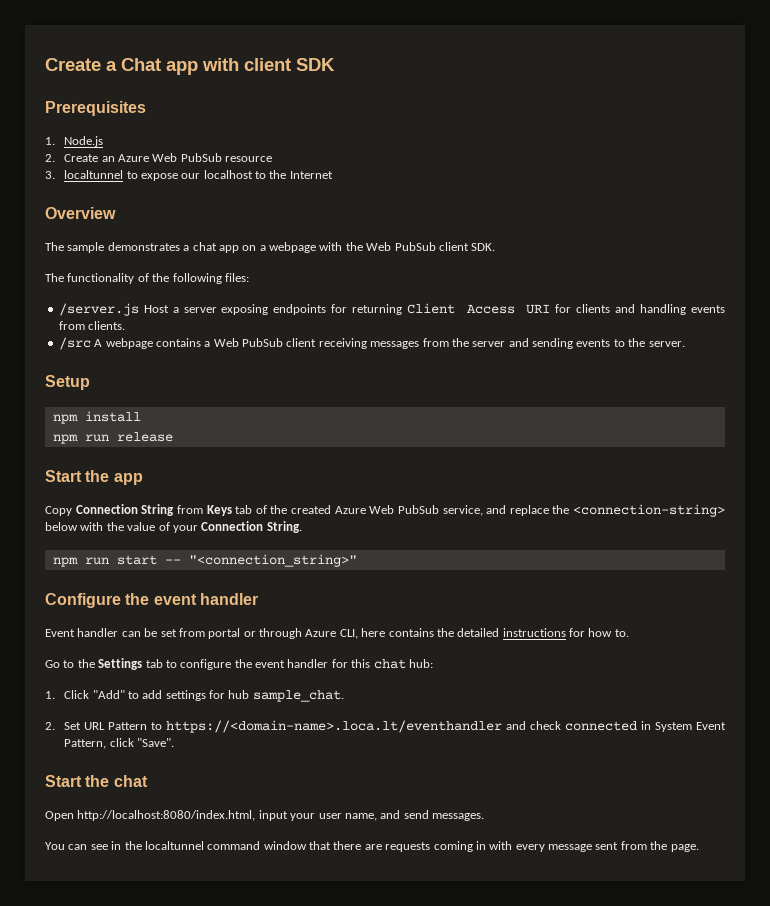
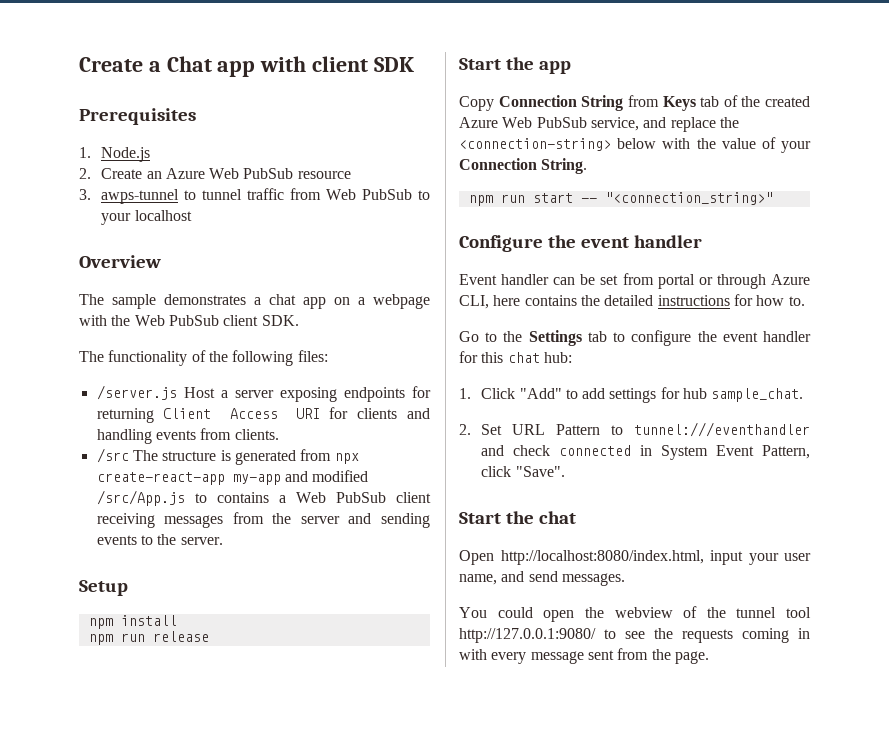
- 3. localtunnel to expose our localhost to the Internet
+ 3. awps-tunnel to tunnel traffic from Web PubSub to your localhost
- /src A webpage contains a Web PubSub client receiving messages from the server and sending events to the server.
+ /src The structure is generated from npx create-react-app my-app and modified /src/App.js to contains a Web PubSub client receiving messages from the server and sending events to the server.
- 2. Set URL Pattern to https://<domain-name>.loca.lt/eventhandler and check connected in System Event Pattern, click "Save".
+ 2. Set URL Pattern to tunnel:///eventhandler and check connected in System Event Pattern, click "Save".
- You can see in the localtunnel command window that there are requests coming in with every message sent from the page.
+ You could open the webview of the tunnel tool http://127.0.0.1:9080/ to see the requests coming in with every message sent from the page.

